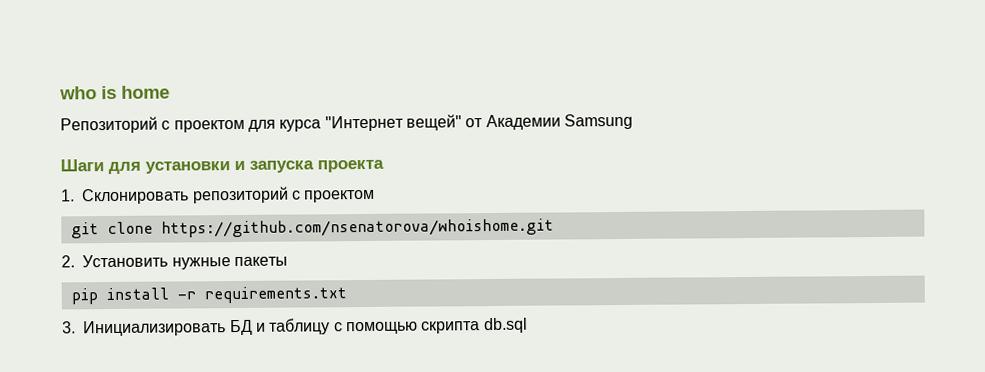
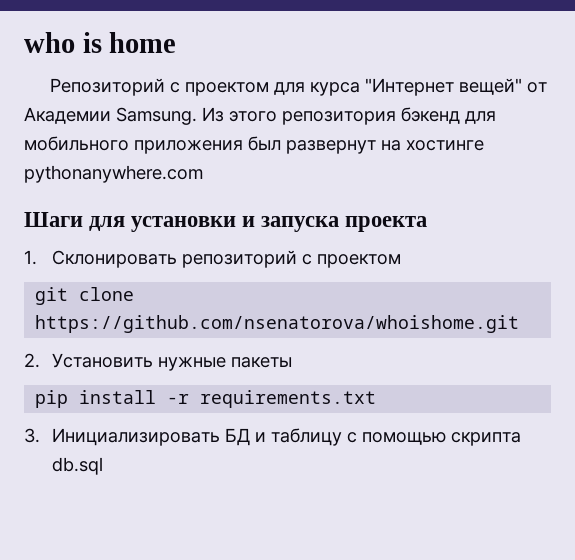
- Репозиторий с проектом для курса "Интернет вещей" от Академии Samsung
+ Репозиторий с проектом для курса "Интернет вещей" от Академии Samsung. Из этого репозитория бэкенд для мобильного приложения был развернут на хостинге pythonanywhere.com

